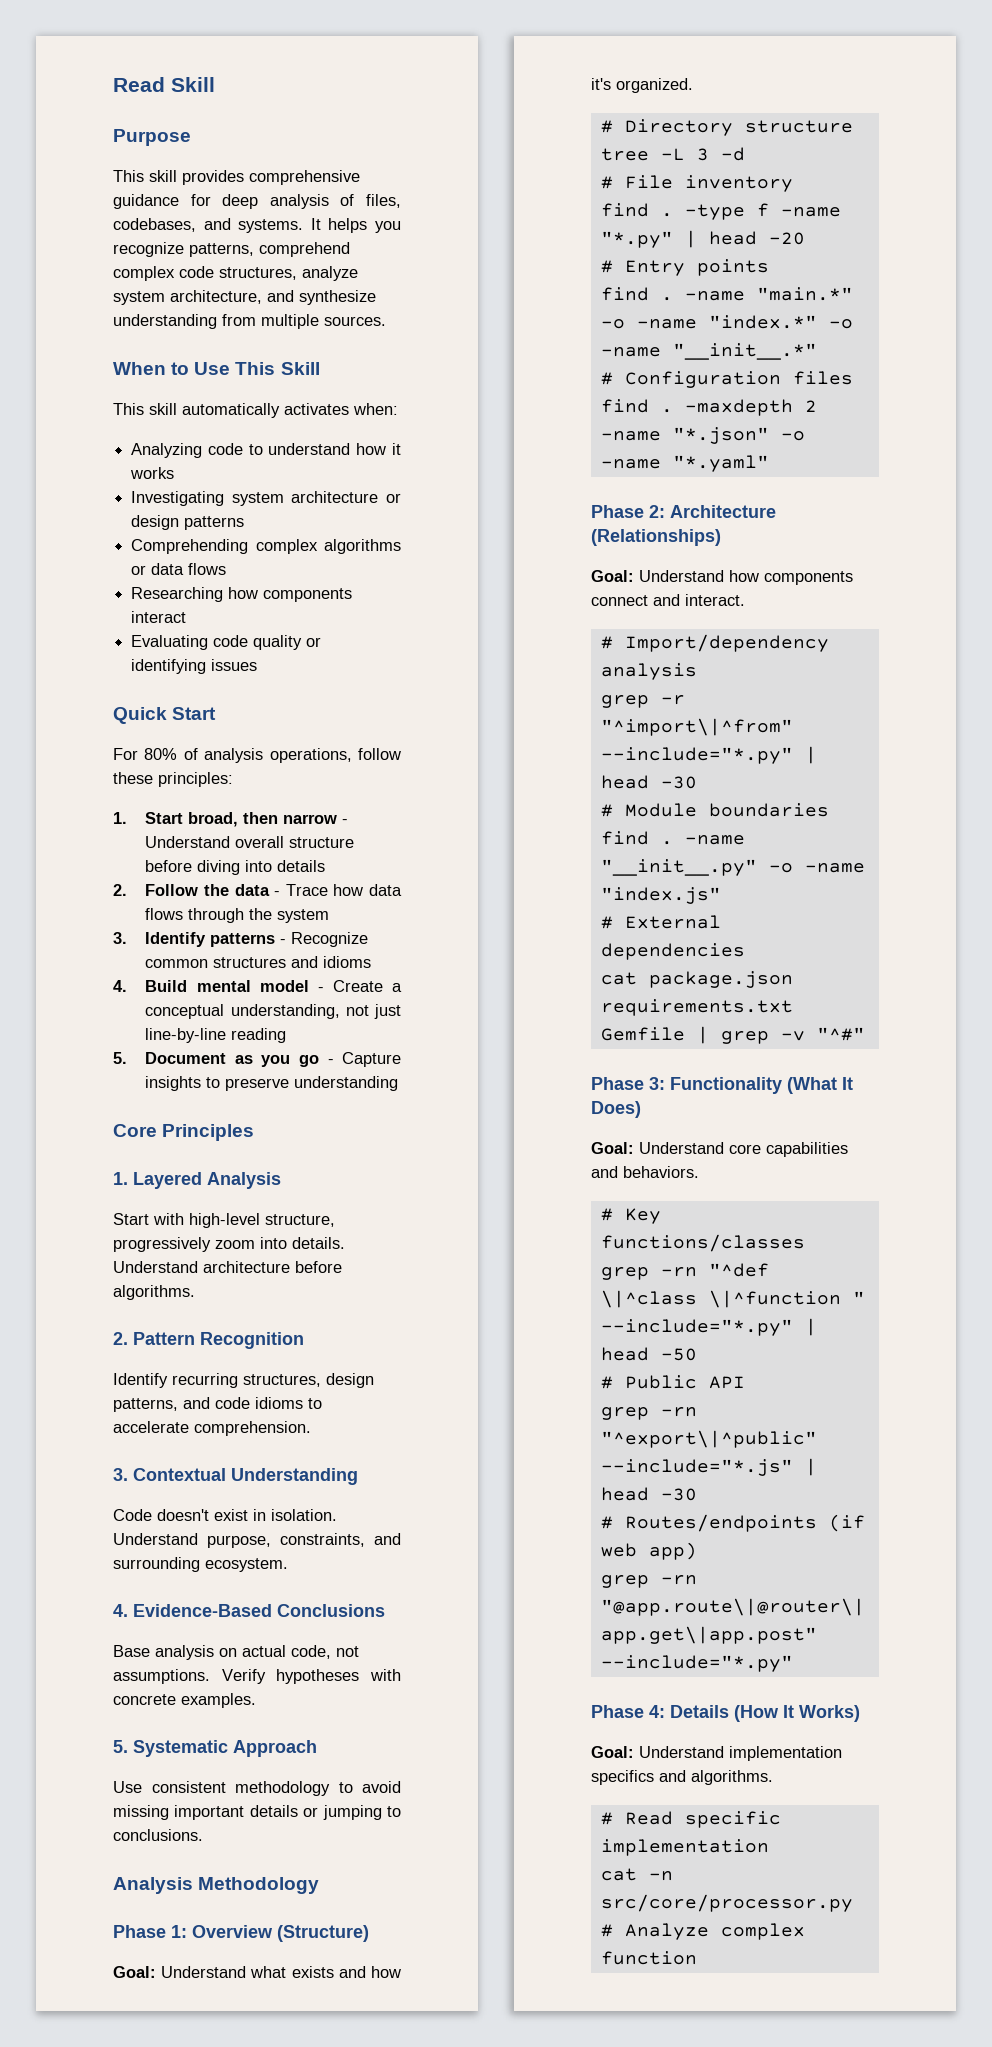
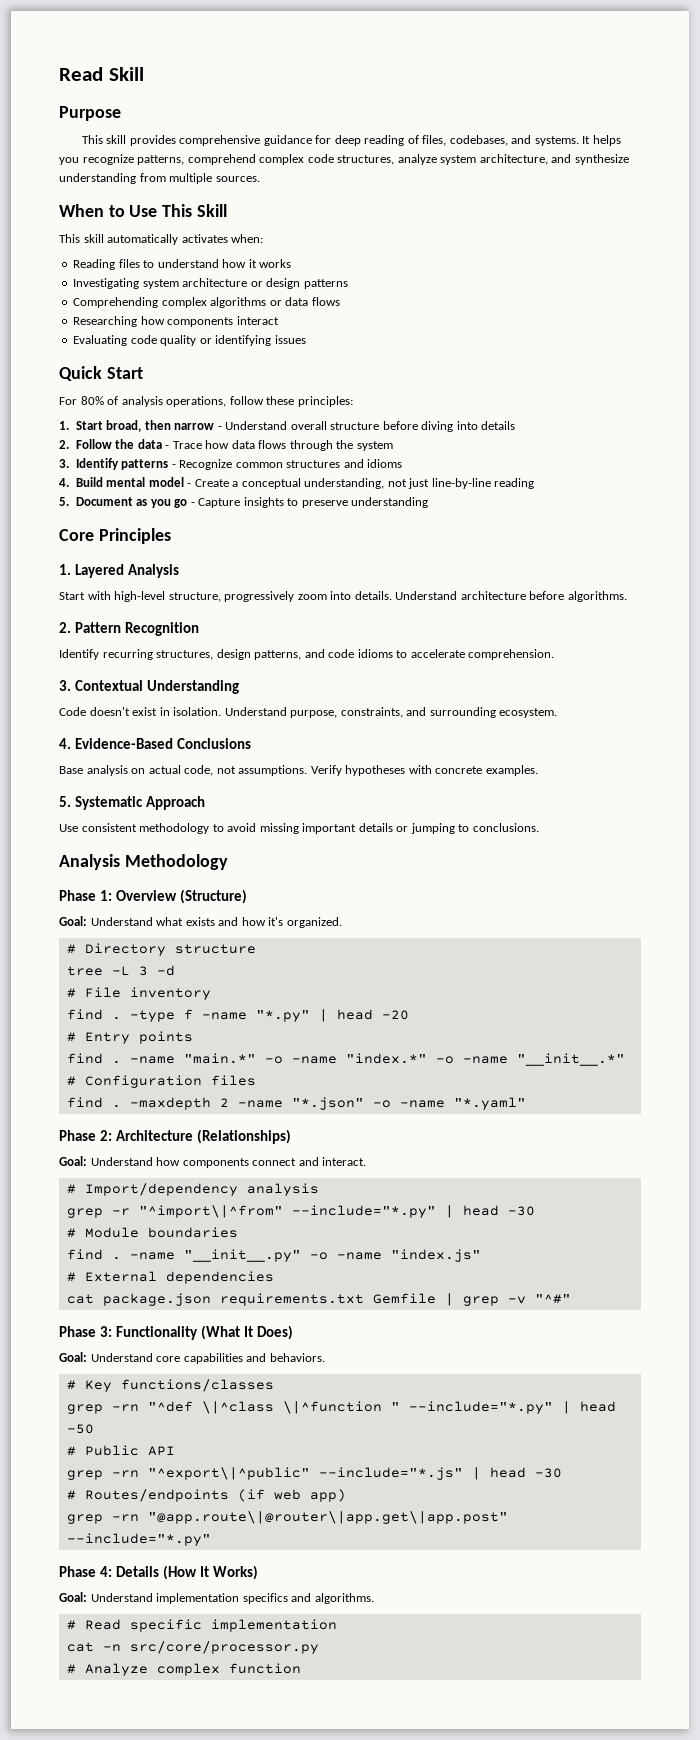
- This skill provides comprehensive guidance for deep analysis of files, codebases, and systems.
+ This skill provides comprehensive guidance for deep reading of files, codebases, and systems.
- Analyzing code to understand how it works
+ Reading files to understand how it works

